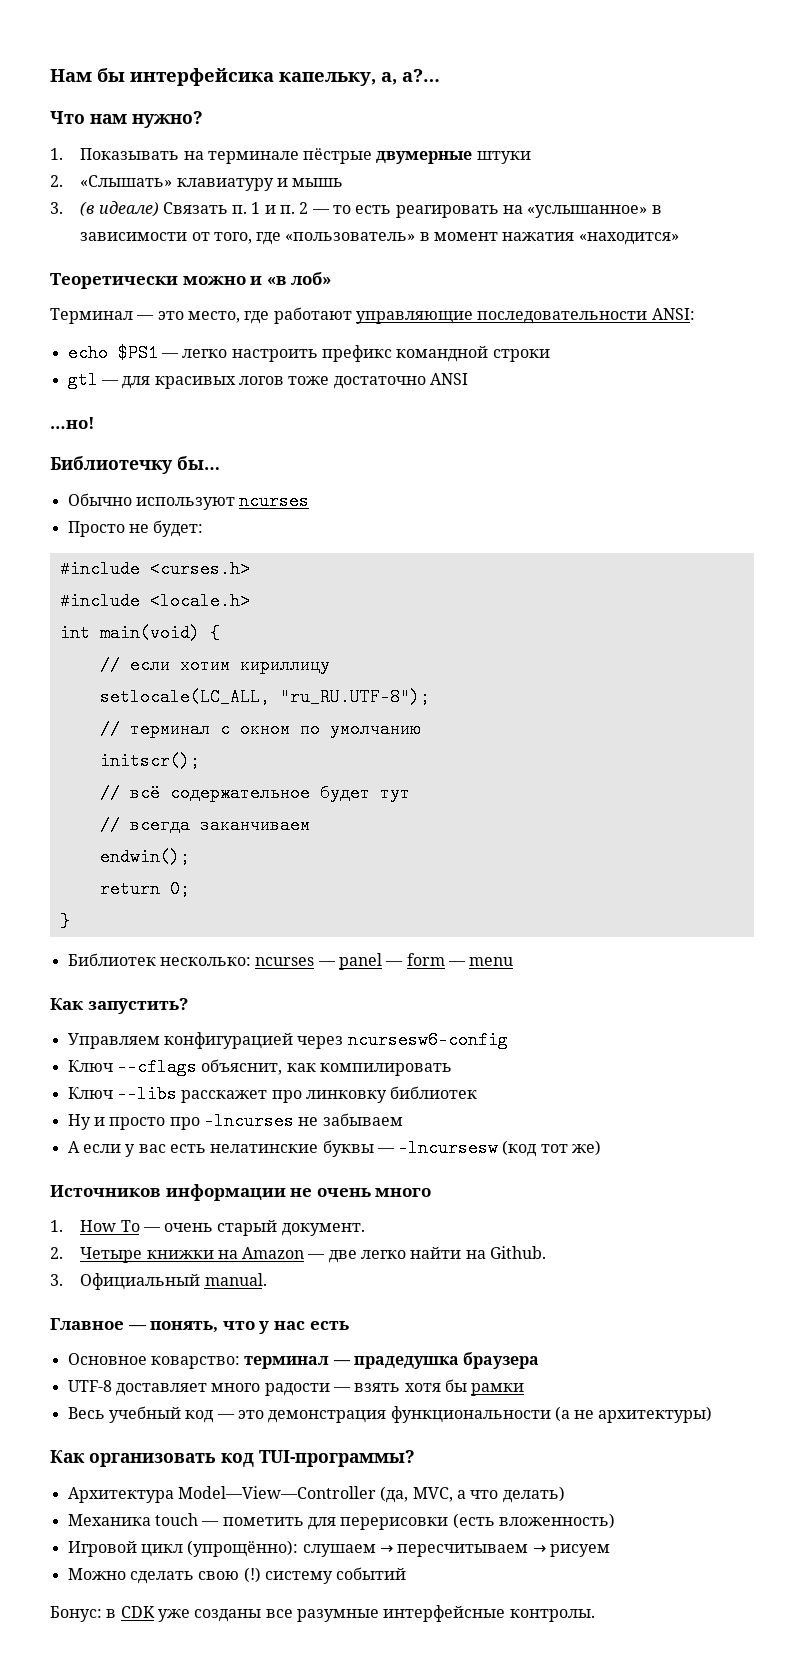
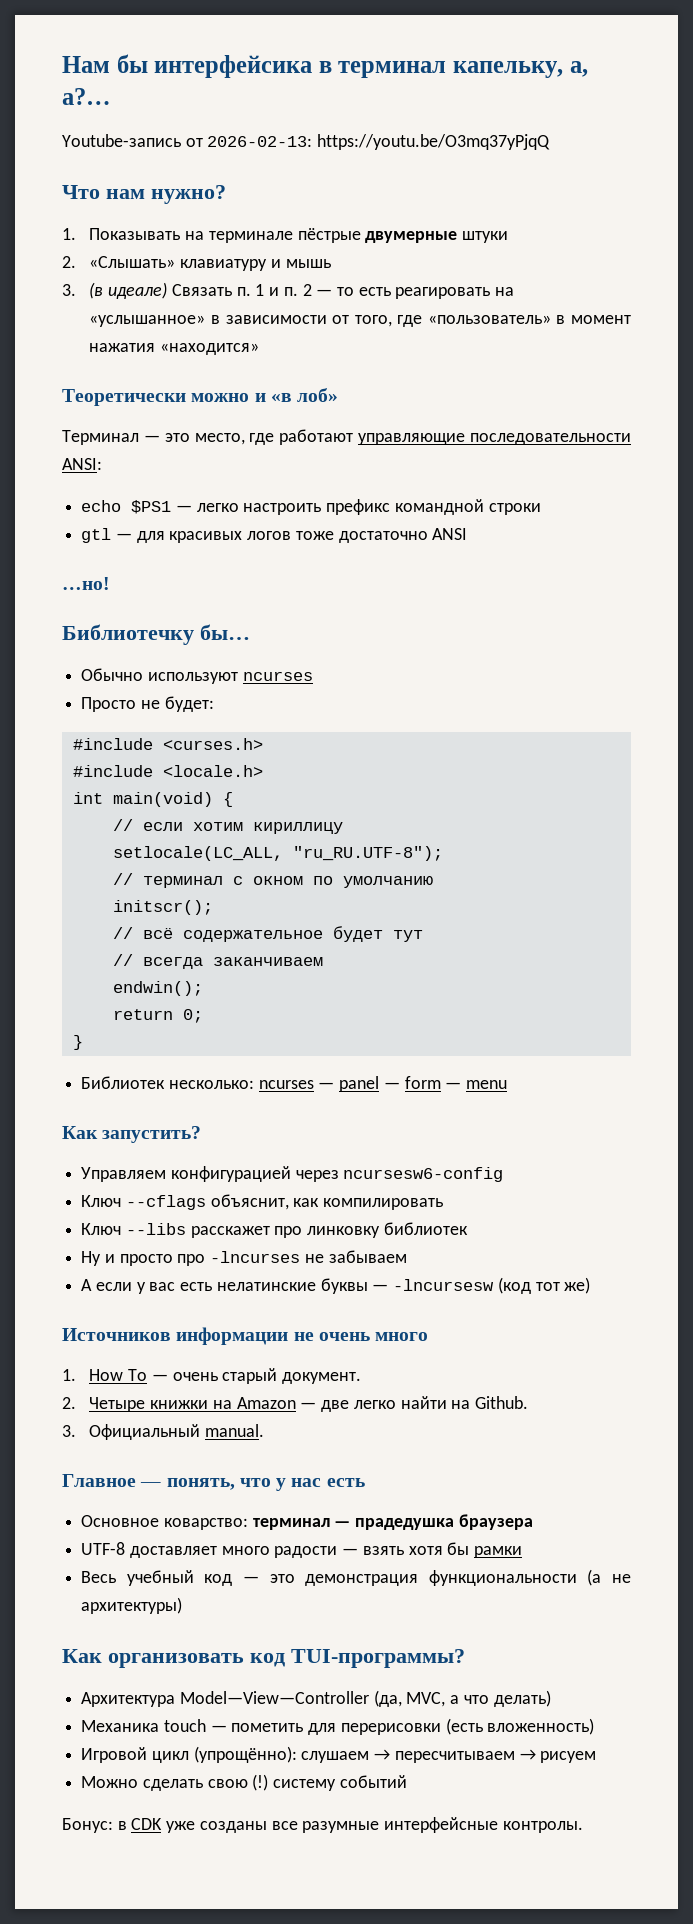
- Нам бы интерфейсика капельку, а, а?…
+ Нам бы интерфейсика в терминал капельку, а, а?…
+ Youtube-запись от 2026-02-13: https://youtu.be/O3mq37yPjqQ

